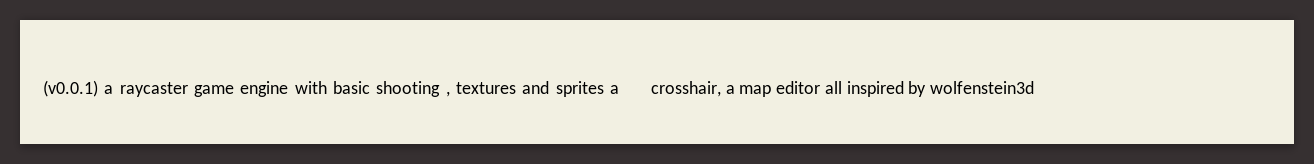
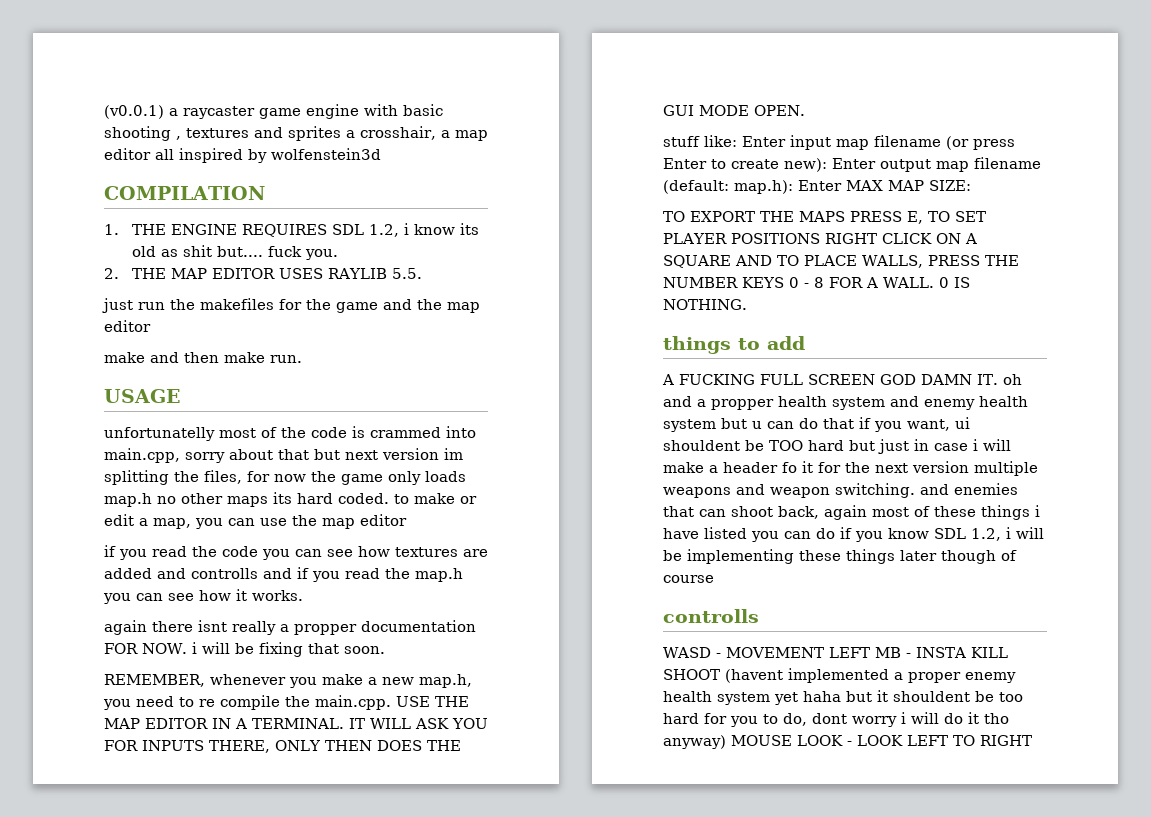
+ COMPILATION
+ 1. THE ENGINE REQUIRES SDL 1.2, i know its old as shit but.... fuck you.
+ 2. THE MAP EDITOR USES RAYLIB 5.5.
+ just run the makefiles for the game and the map editor
+ make and then make run.
+ USAGE
+ unfortunatelly most of the code is crammed into main.cpp, sorry about that but next version im splitting the files, for now the game only loads map.h no other maps its hard coded. to make or edit a map, you can use the map editor
+ if you read the code you can see how textures are added and controlls and if you read the map.h you can see how it works.
+ again there isnt really a propper documentation FOR NOW. i will be fixing that soon.
+ REMEMBER, whenever you make a new map.h, you need to re compile the main.cpp. USE THE MAP EDITOR IN A TERMINAL. IT WILL ASK YOU FOR INPUTS THERE, ONLY THEN DOES THE GUI MODE OPEN.
+ stuff like: Enter input map filename (or press Enter to create new): Enter output map filename (default: map.h): Enter MAX MAP SIZE:
+ TO EXPORT THE MAPS PRESS E, TO SET PLAYER POSITIONS RIGHT CLICK ON A SQUARE AND TO PLACE WALLS, PRESS THE NUMBER KEYS 0 - 8 FOR A WALL. 0 IS NOTHING.
+ things to add
+ A FUCKING FULL SCREEN GOD DAMN IT. oh and a propper health system and enemy health system but u can do that if you want, ui shouldent be TOO hard but just in case i will make a header fo it for the next version multiple weapons and weapon switching. and enemies that can shoot back, again most of these things i have listed you can do if you know SDL 1.2, i will be implementing these things later though of course
+ controlls
+ WASD - MOVEMENT LEFT MB - INSTA KILL SHOOT (havent implemented a proper enemy health system yet haha but it shouldent be too hard for you to do, dont worry i will do it tho anyway) MOUSE LOOK - LOOK LEFT TO RIGHT

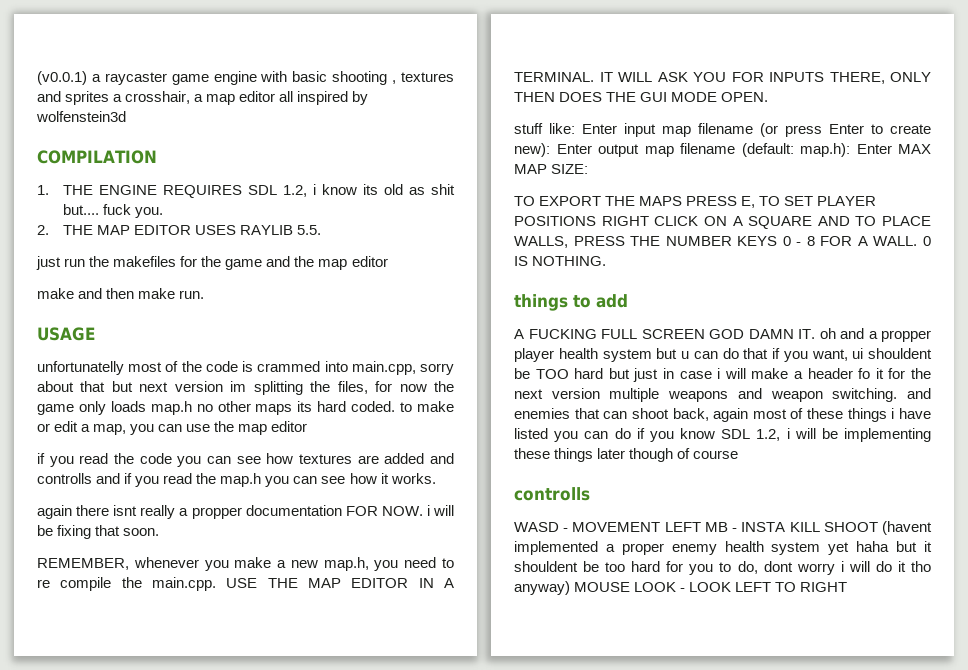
- A FUCKING FULL SCREEN GOD DAMN IT. oh and a propper health system and enemy health system but u can do that if you want, ui shouldent be TOO hard but just in case i will make a header fo it for the next version multiple weapons and weapon switching. and enemies that can shoot back, again most of these things i have listed you can do if you know SDL 1.2, i will be implementing these things later though of course
+ A FUCKING FULL SCREEN GOD DAMN IT. oh and a propper player health system but u can do that if you want, ui shouldent be TOO hard but just in case i will make a header fo it for the next version multiple weapons and weapon switching. and enemies that can shoot back, again most of these things i have listed you can do if you know SDL 1.2, i will be implementing these things later though of course

